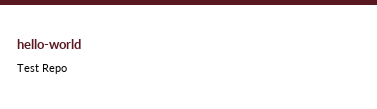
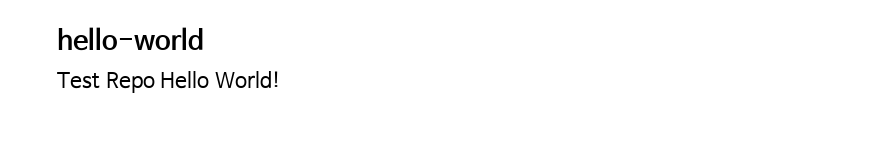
- Test Repo
+ Test Repo Hello World!

